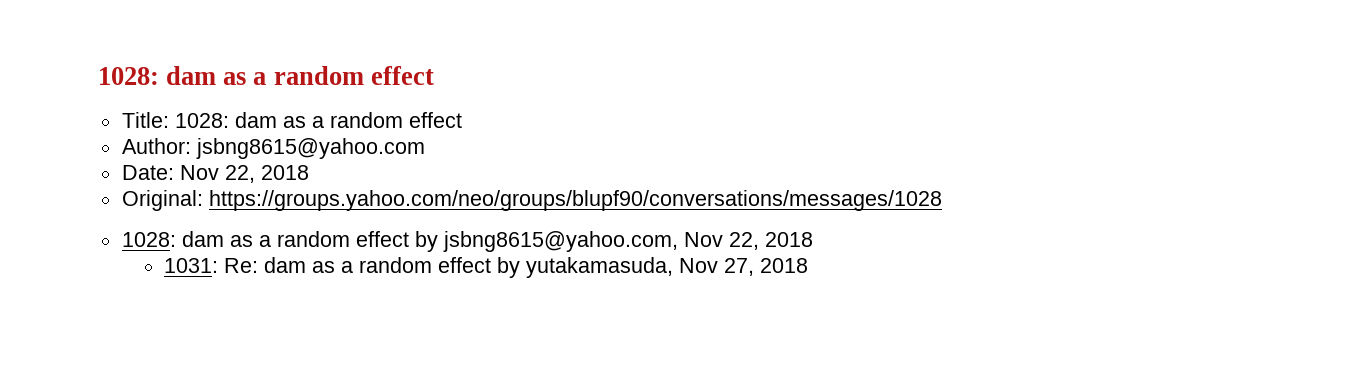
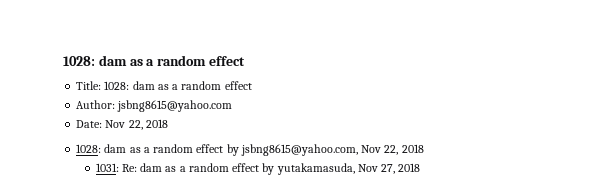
- Original: https://groups.yahoo.com/neo/groups/blupf90/conversations/messages/1028

